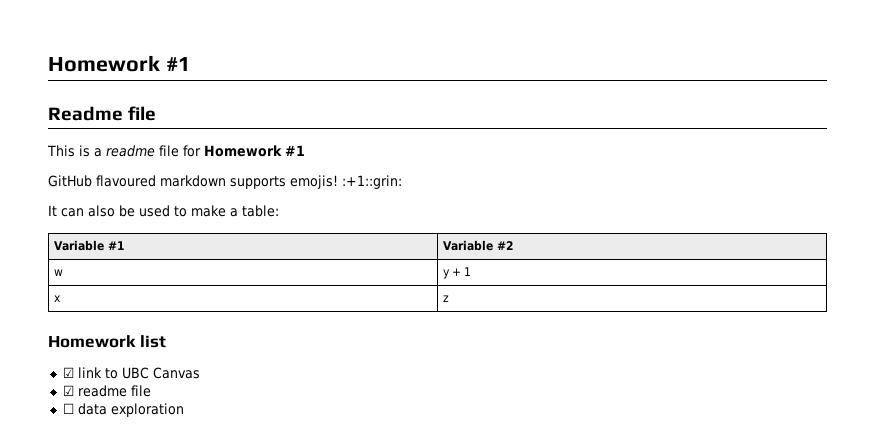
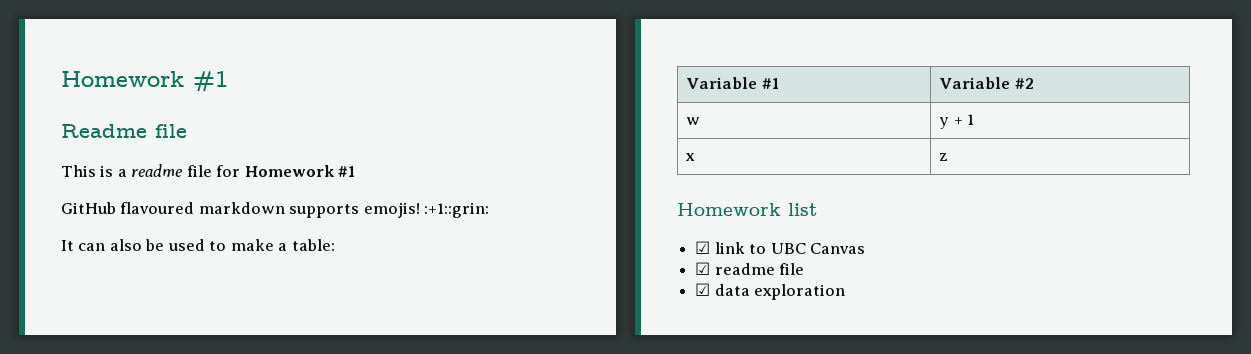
- ☐ data exploration
+ ☑ data exploration

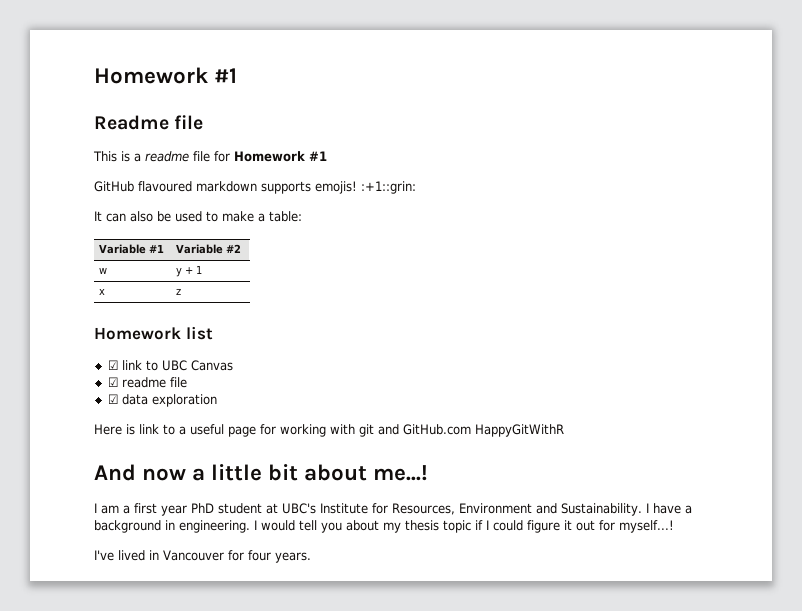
+ Here is link to a useful page for working with git and GitHub.com HappyGitWithR
+ And now a little bit about me...!
+ I am a first year PhD student at UBC's Institute for Resources, Environment and Sustainability. I have a background in engineering. I would tell you about my thesis topic if I could figure it out for myself...!
+ I've lived in Vancouver for four years.

